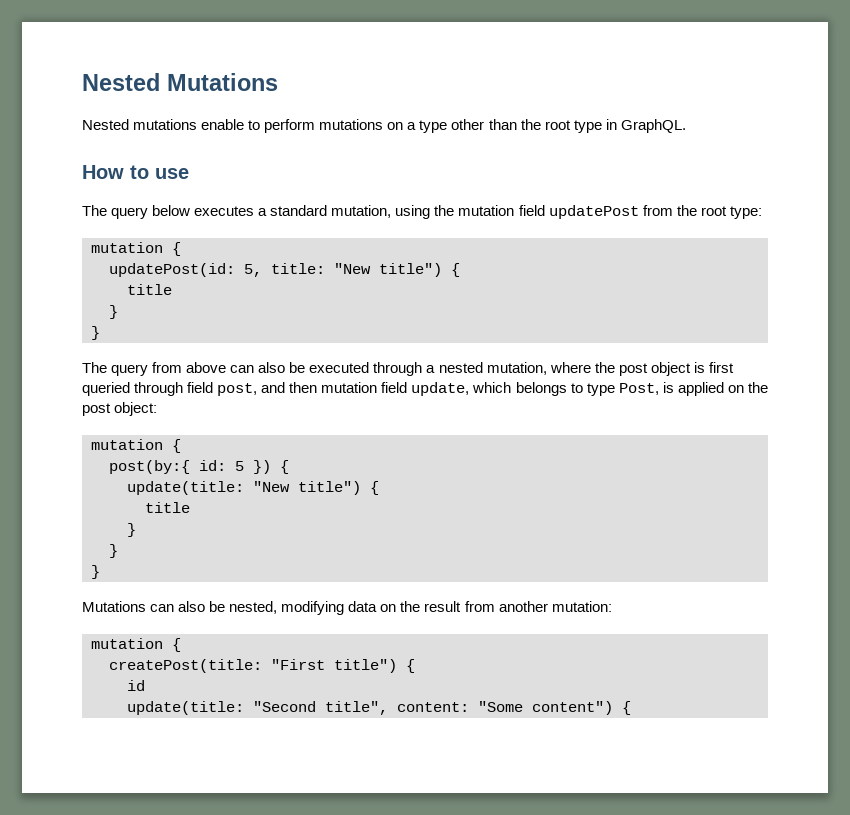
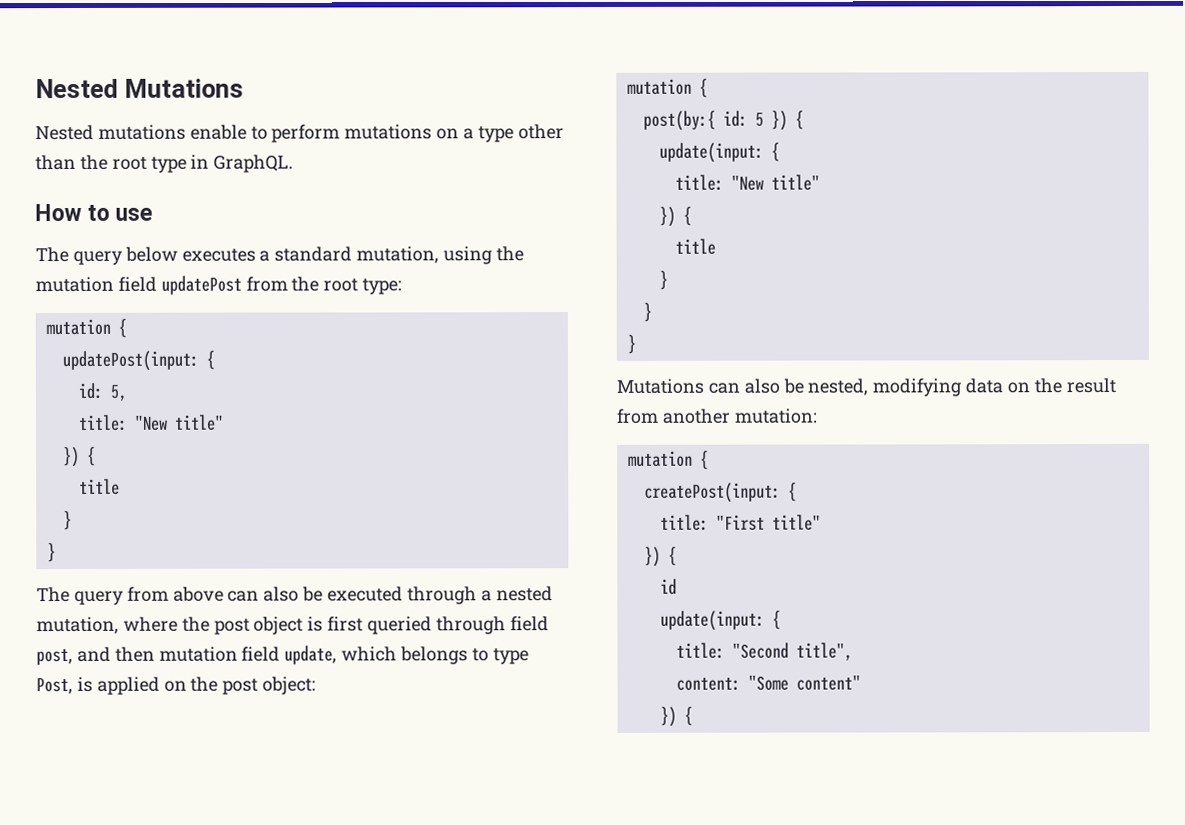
- updatePost(id: 5, title: "New title") {
+ updatePost(input: {
+ id: 5,
+ title: "New title"
+ }) {
  post(by:{ id: 5 }) {
- update(title: "New title") {
+ update(input: {
+ title: "New title"
+ }) {
- createPost(title: "First title") {
+ createPost(input: {
+ title: "First title"
+ }) {
  id
- update(title: "Second title", content: "Some content") {
+ update(input: {
+ title: "Second title",
+ content: "Some content"
+ }) {

